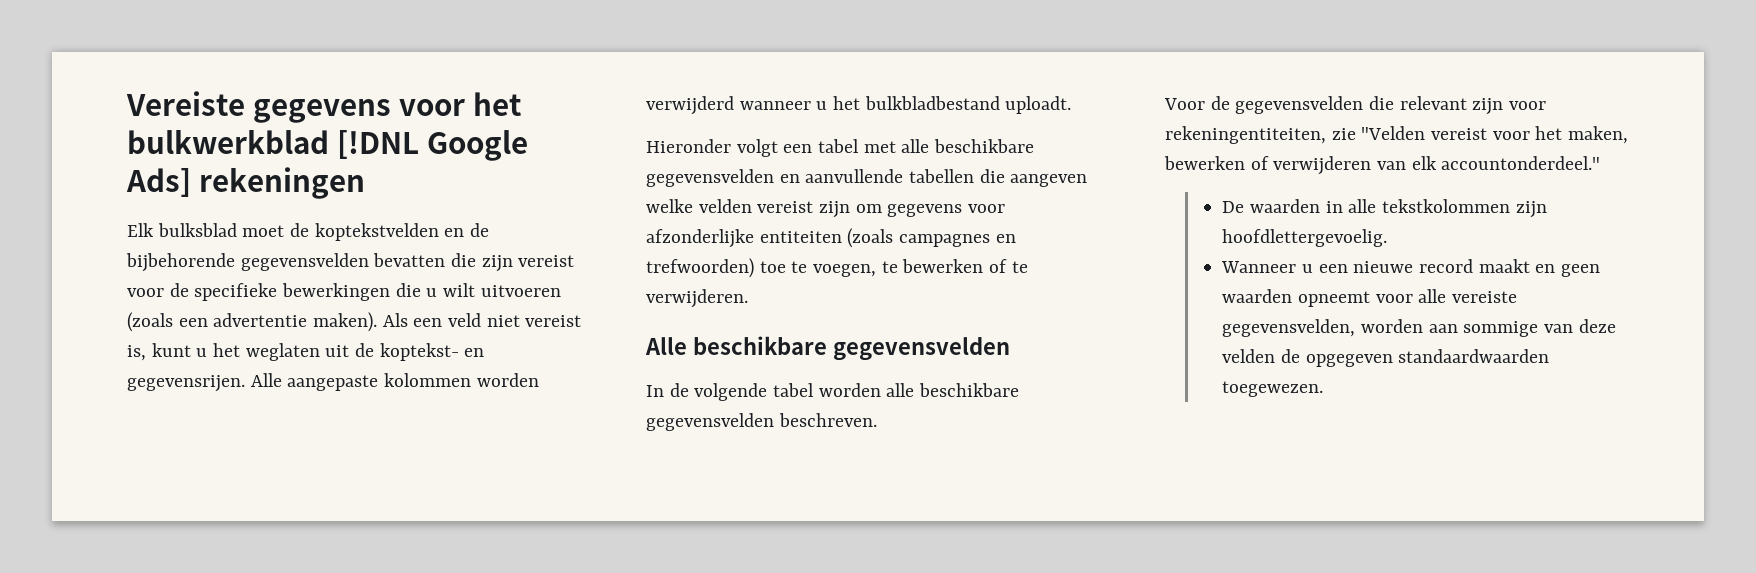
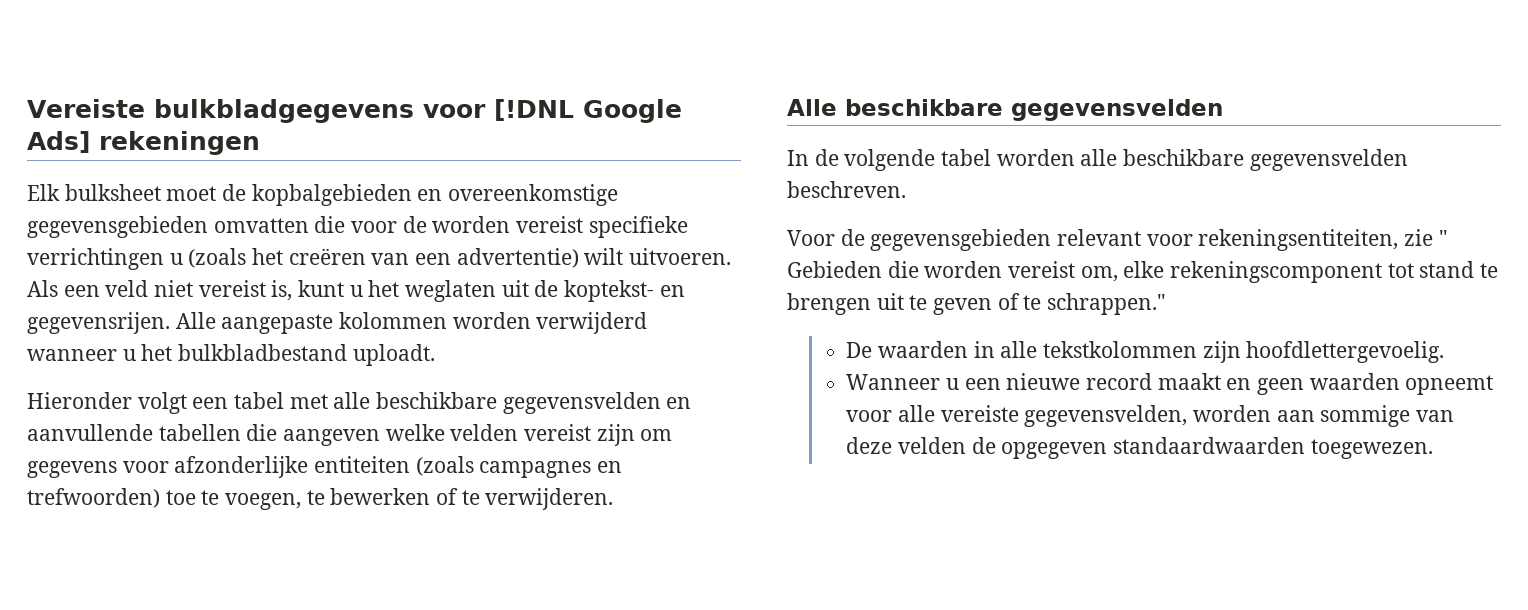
- Vereiste gegevens voor het bulkwerkblad [!DNL Google Ads] rekeningen
+ Vereiste bulkbladgegevens voor [!DNL Google Ads] rekeningen
- Elk bulksblad moet de koptekstvelden en de bijbehorende gegevensvelden bevatten die zijn vereist voor de specifieke bewerkingen die u wilt uitvoeren (zoals een advertentie maken).
+ Elk bulksheet moet de kopbalgebieden en overeenkomstige gegevensgebieden omvatten die voor de worden vereist specifieke verrichtingen u (zoals het creëren van een advertentie) wilt uitvoeren.
- Voor de gegevensvelden die relevant zijn voor rekeningentiteiten, zie "Velden vereist voor het maken, bewerken of verwijderen van elk accountonderdeel."
+ Voor de gegevensgebieden relevant voor rekeningsentiteiten, zie " Gebieden die worden vereist om, elke rekeningscomponent tot stand te brengen uit te geven of te schrappen."

